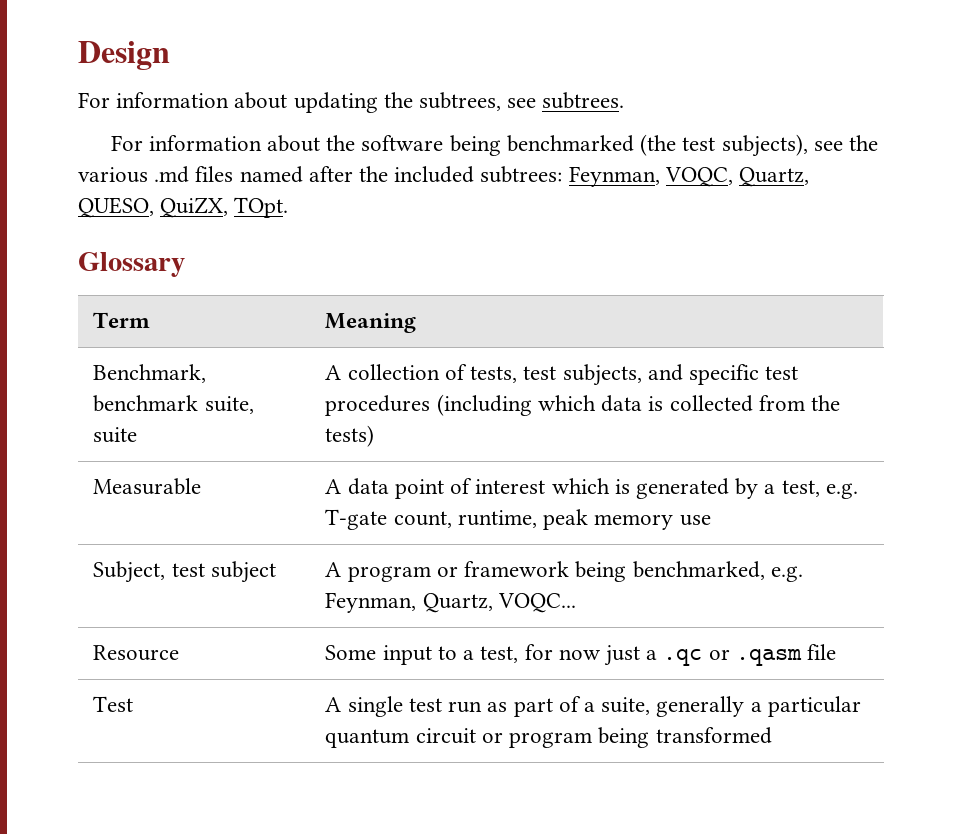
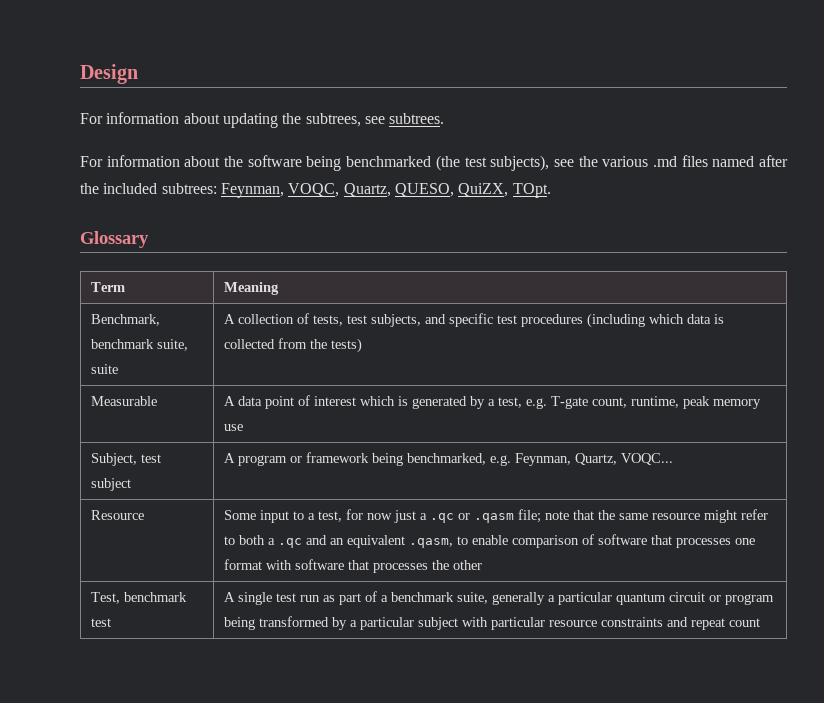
- Some input to a test, for now just a .qc or .qasm file
- Test | A single test run as part of a suite, generally a particular quantum circuit or program being transformed
+ Some input to a test, for now just a .qc or .qasm file; note that the same resource might refer to both a .qc and an equivalent .qasm, to enable comparison of software that processes one format with software that processes the other
+ Test, benchmark test | A single test run as part of a benchmark suite, generally a particular quantum circuit or program being transformed by a particular subject with particular resource constraints and repeat count

